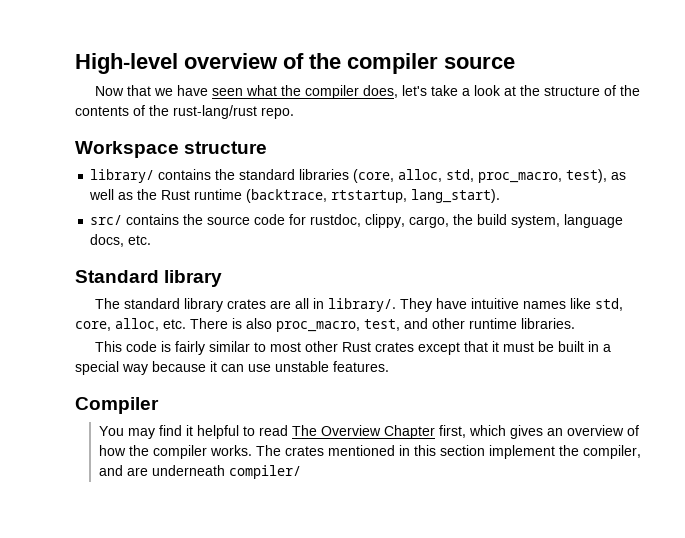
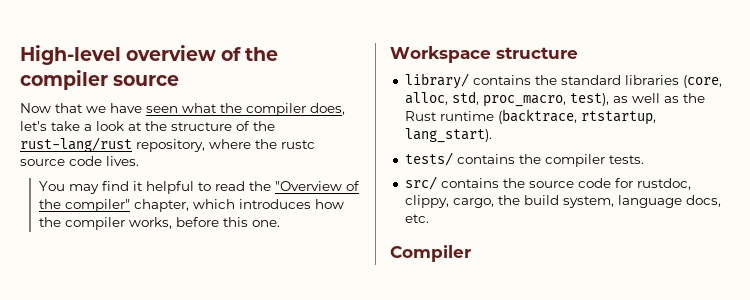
- Now that we have seen what the compiler does, let's take a look at the structure of the contents of the rust-lang/rust repo.
+ Now that we have seen what the compiler does, let's take a look at the structure of the rust-lang/rust repository, where the rustc source code lives.
+ You may find it helpful to read the "Overview of the compiler" chapter, which introduces how the compiler works, before this one.
+ tests/ contains the compiler tests.
- Standard library
- The standard library crates are all in library/. They have intuitive names like std, core, alloc, etc. There is also proc_macro, test, and other runtime libraries.
- This code is fairly similar to most other Rust crates except that it must be built in a special way because it can use unstable features.
  Compiler
- You may find it helpful to read The Overview Chapter first, which gives an overview of how the compiler works. The crates mentioned in this section implement the compiler, and are underneath compiler/

